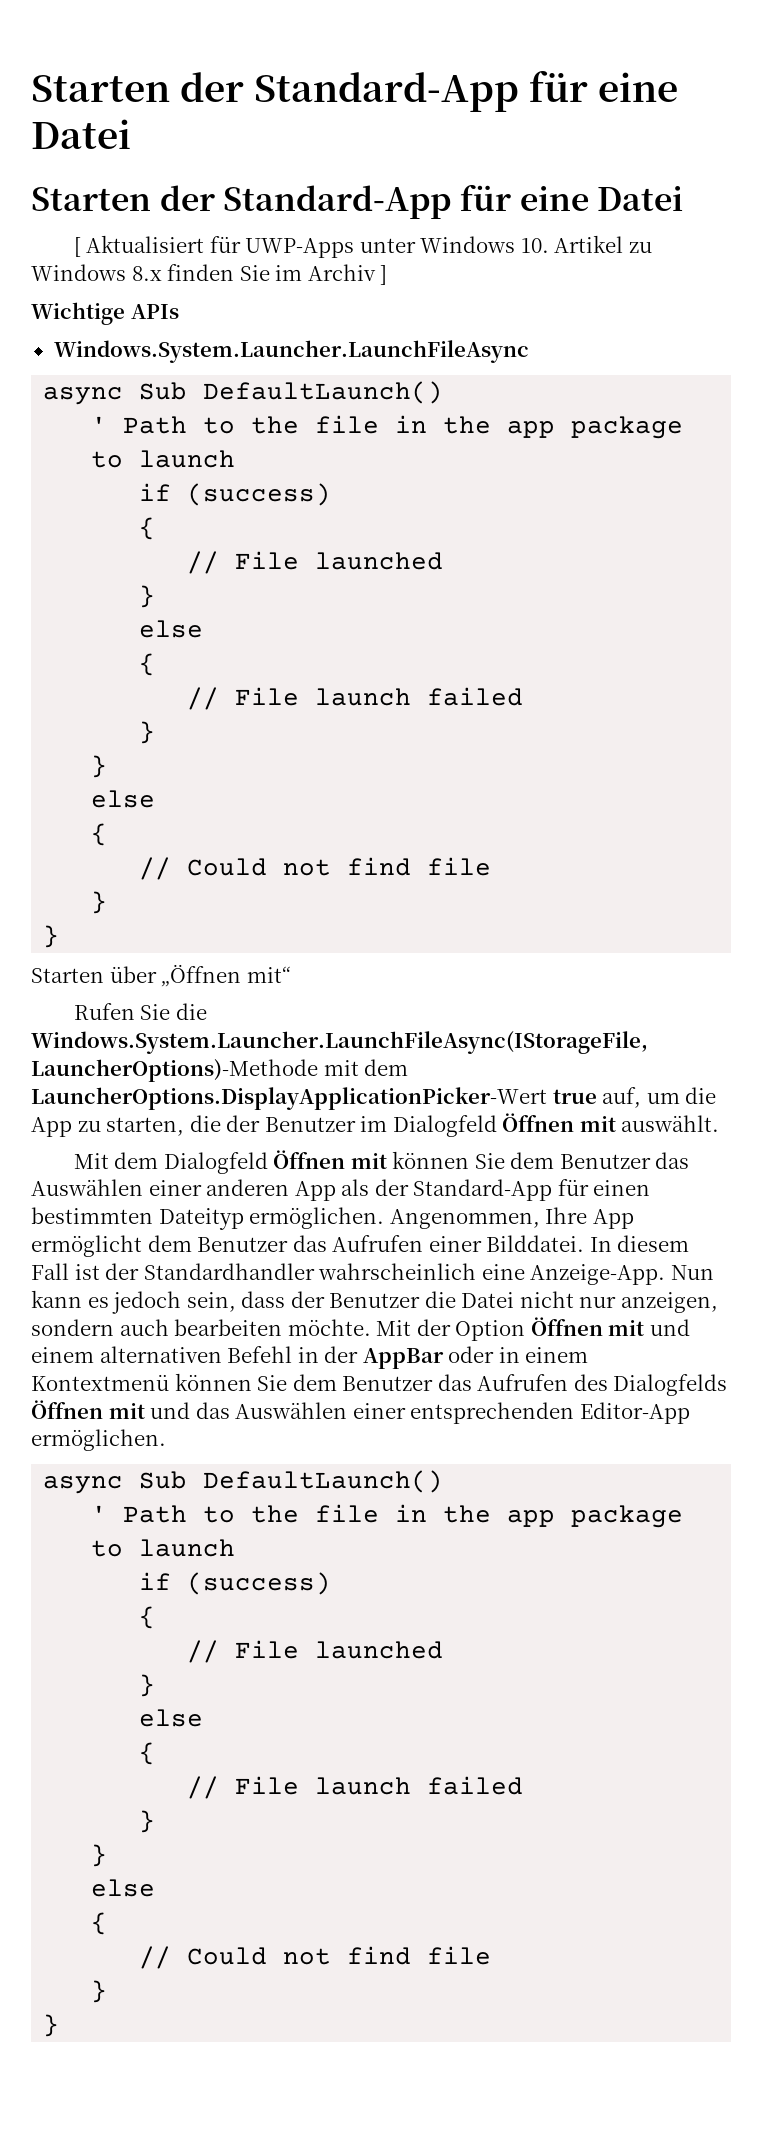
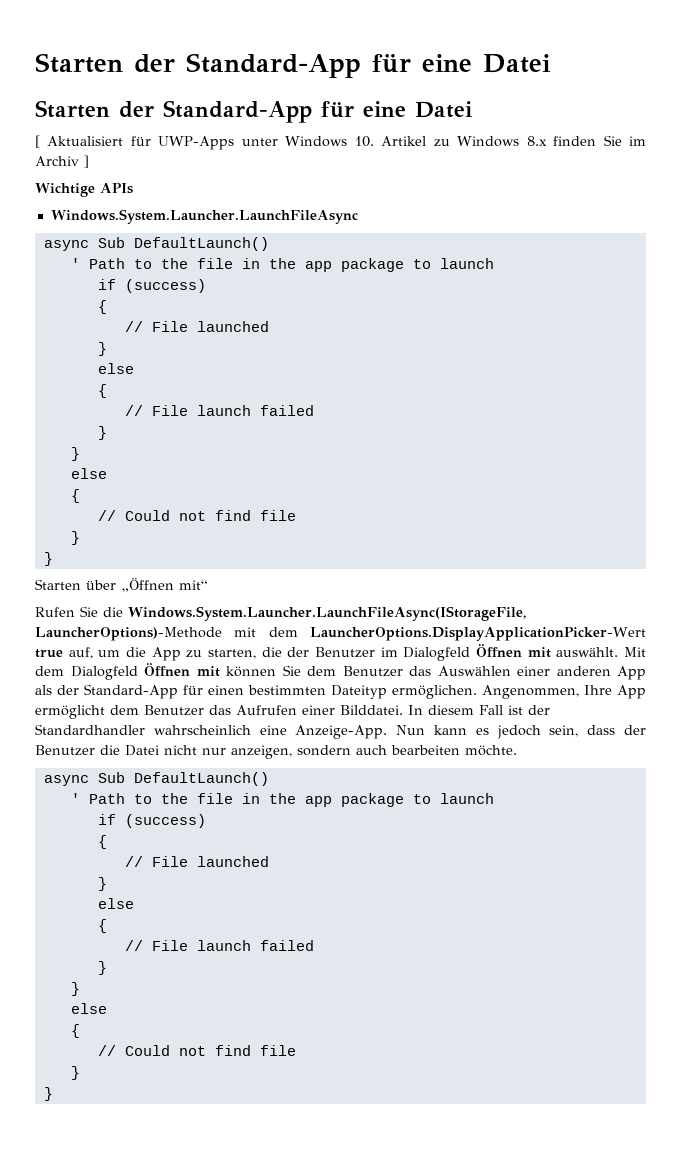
- Rufen Sie die Windows.System.Launcher.LaunchFileAsync(IStorageFile, LauncherOptions)-Methode mit dem LauncherOptions.DisplayApplicationPicker-Wert true auf, um die App zu starten, die der Benutzer im Dialogfeld Öffnen mit auswählt.
- Mit dem Dialogfeld Öffnen mit können Sie dem Benutzer das Auswählen einer anderen App als der Standard-App für einen bestimmten Dateityp ermöglichen.
+ Rufen Sie die Windows.System.Launcher.LaunchFileAsync(IStorageFile, LauncherOptions)-Methode mit dem LauncherOptions.DisplayApplicationPicker-Wert true auf, um die App zu starten, die der Benutzer im Dialogfeld Öffnen mit auswählt. Mit dem Dialogfeld Öffnen mit können Sie dem Benutzer das Auswählen einer anderen App als der Standard-App für einen bestimmten Dateityp ermöglichen.
- Mit der Option Öffnen mit und einem alternativen Befehl in der AppBar oder in einem Kontextmenü können Sie dem Benutzer das Aufrufen des Dialogfelds Öffnen mit und das Auswählen einer entsprechenden Editor-App ermöglichen.

